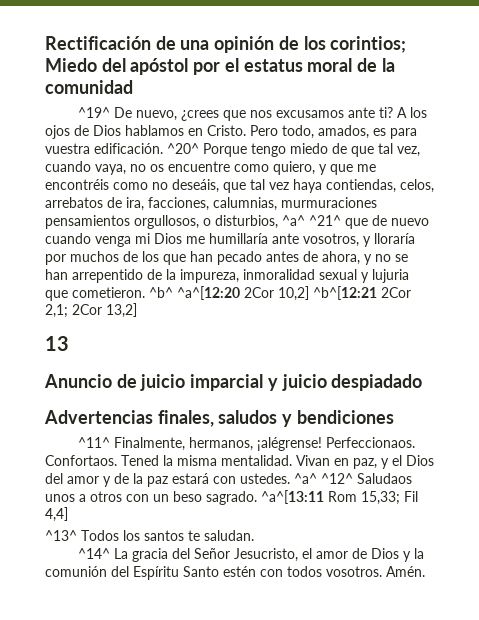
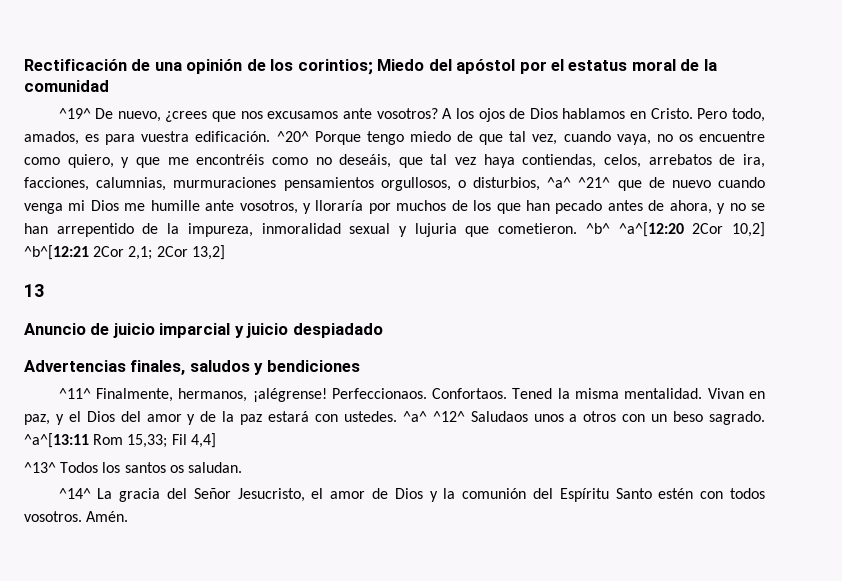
- ^19^ De nuevo, ¿crees que nos excusamos ante ti?
+ ^19^ De nuevo, ¿crees que nos excusamos ante vosotros?
- ^20^ Porque tengo miedo de que tal vez, cuando vaya, no os encuentre como quiero, y que me encontréis como no deseáis, que tal vez haya contiendas, celos, arrebatos de ira, facciones, calumnias, murmuraciones pensamientos orgullosos, o disturbios, ^a^ ^21^ que de nuevo cuando venga mi Dios me humillaría ante vosotros, y lloraría por muchos de los que han pecado antes de ahora, y no se han arrepentido de la impureza, inmoralidad sexual y lujuria que cometieron.
+ ^20^ Porque tengo miedo de que tal vez, cuando vaya, no os encuentre como quiero, y que me encontréis como no deseáis, que tal vez haya contiendas, celos, arrebatos de ira, facciones, calumnias, murmuraciones pensamientos orgullosos, o disturbios, ^a^ ^21^ que de nuevo cuando venga mi Dios me humille ante vosotros, y lloraría por muchos de los que han pecado antes de ahora, y no se han arrepentido de la impureza, inmoralidad sexual y lujuria que cometieron.
- ^13^ Todos los santos te saludan.
+ ^13^ Todos los santos os saludan.

